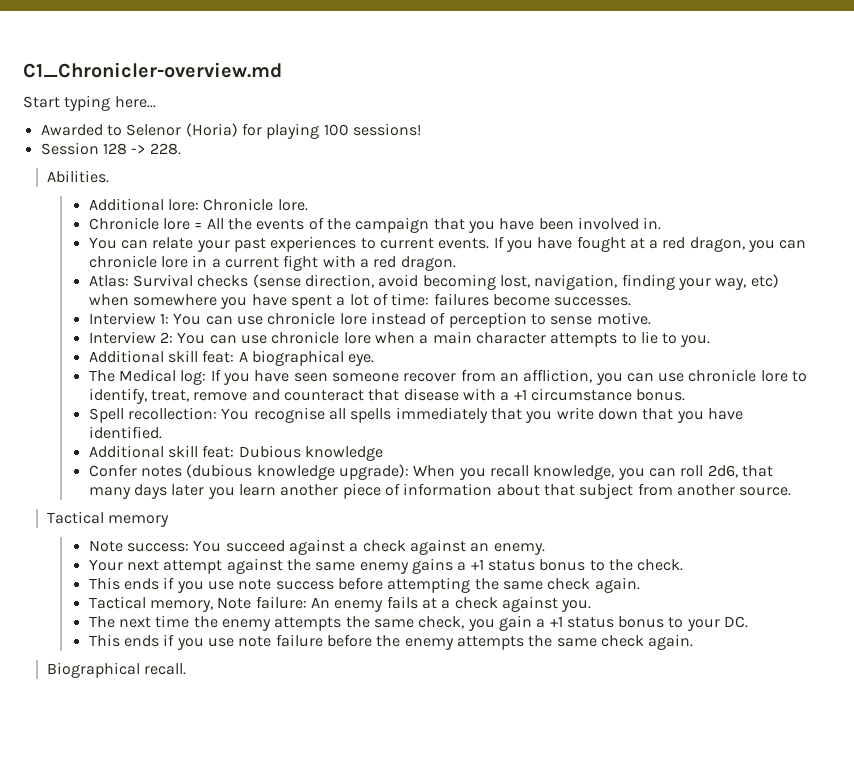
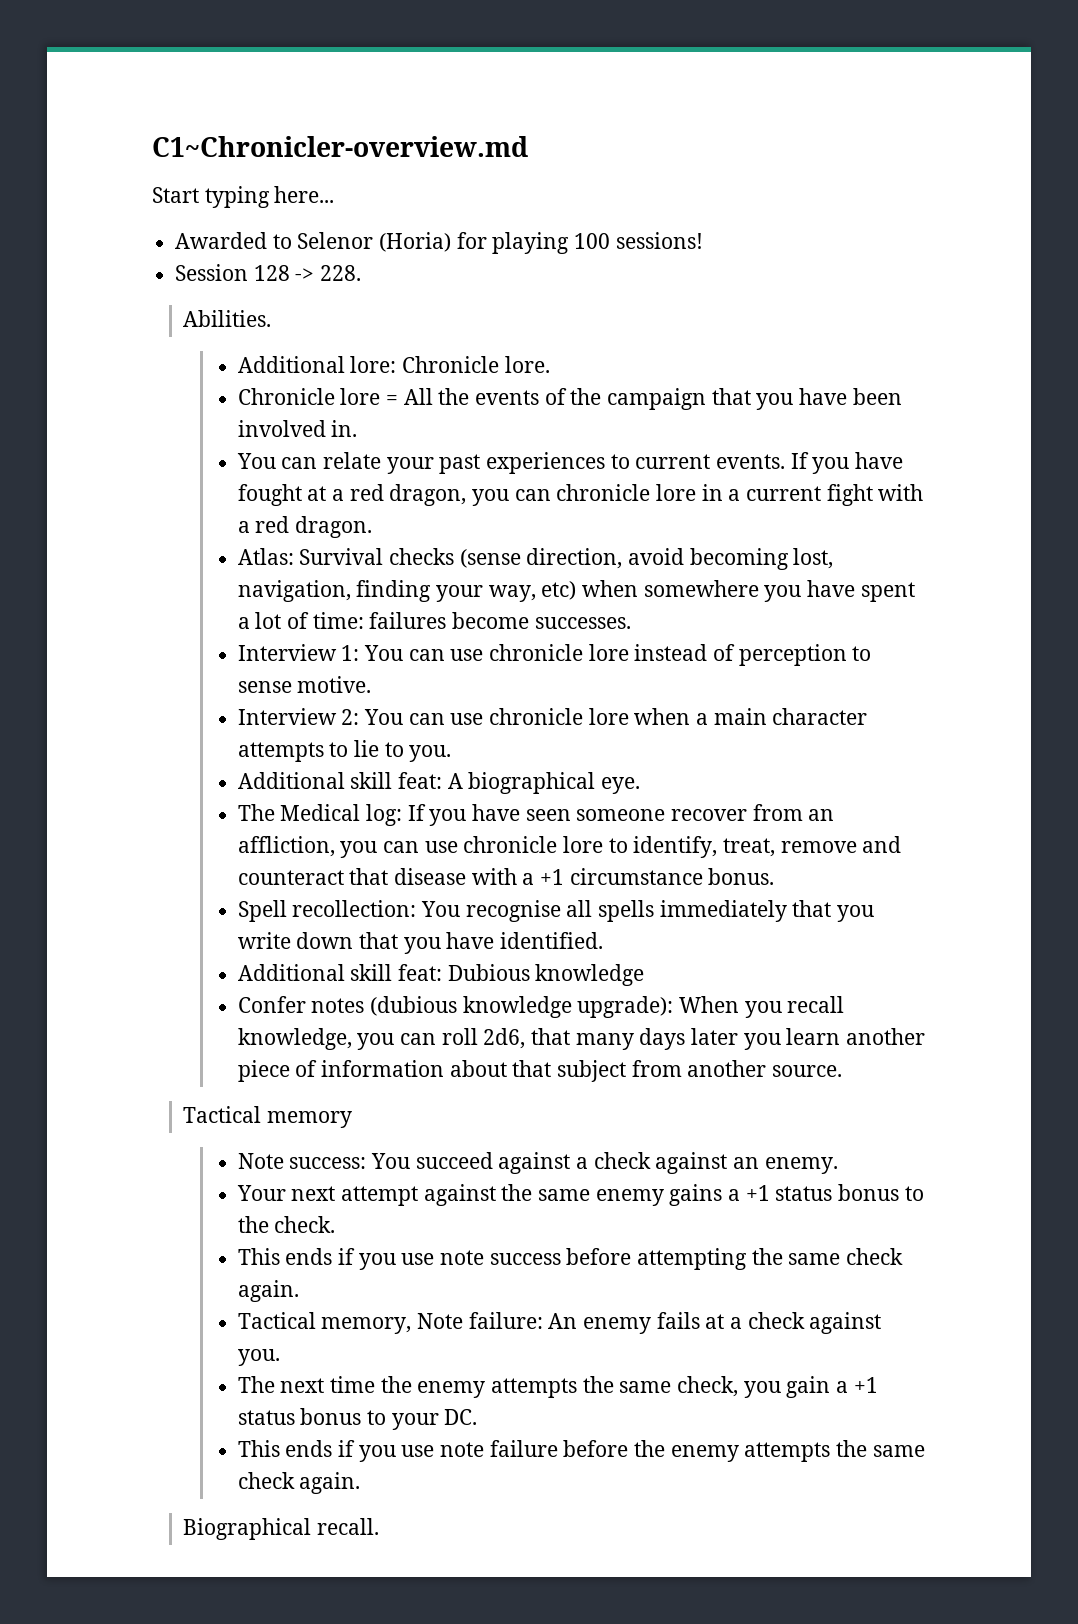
- C1_Chronicler-overview.md
+ C1~Chronicler-overview.md

